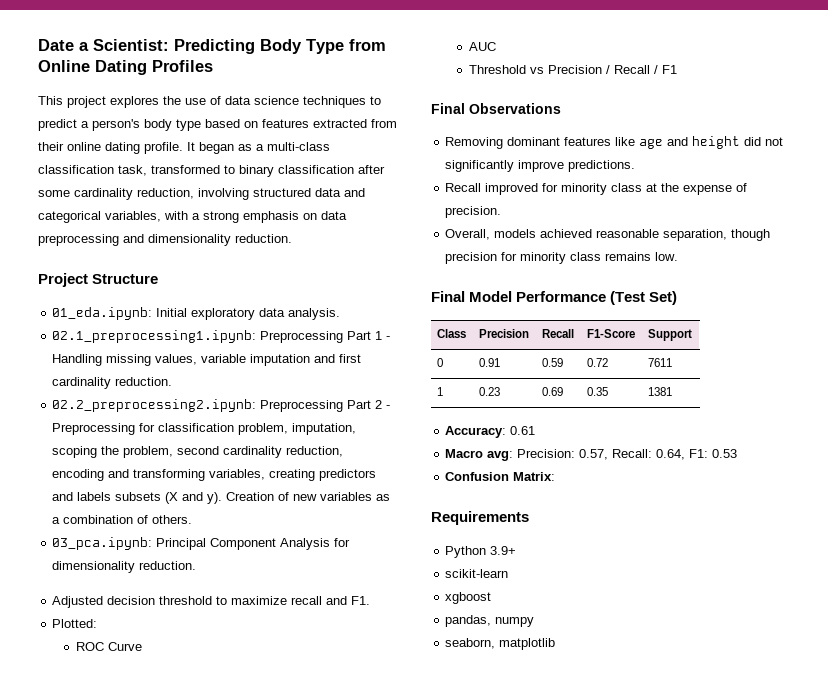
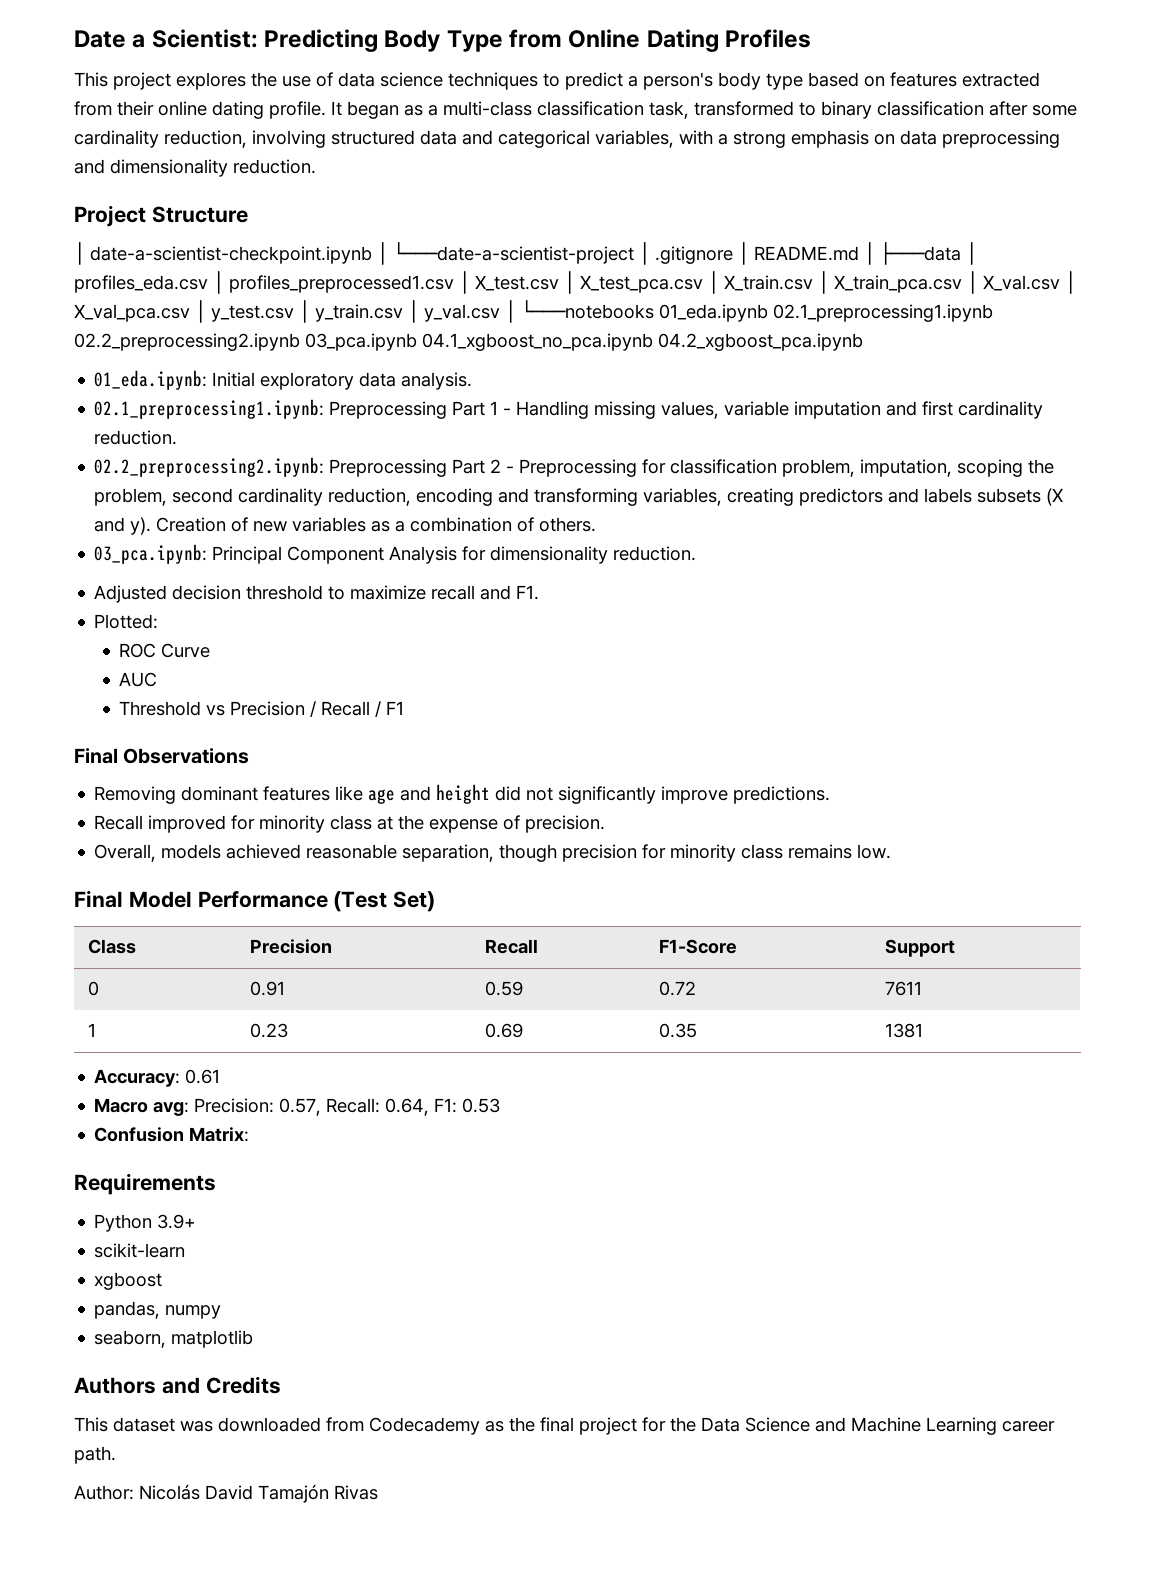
+ │ date-a-scientist-checkpoint.ipynb │ └───date-a-scientist-project │ .gitignore │ README.md │ ├───data │ profiles_eda.csv │ profiles_preprocessed1.csv │ X_test.csv │ X_test_pca.csv │ X_train.csv │ X_train_pca.csv │ X_val.csv │ X_val_pca.csv │ y_test.csv │ y_train.csv │ y_val.csv │ └───notebooks 01_eda.ipynb 02.1_preprocessing1.ipynb 02.2_preprocessing2.ipynb 03_pca.ipynb 04.1_xgboost_no_pca.ipynb 04.2_xgboost_pca.ipynb
+ Authors and Credits
+ This dataset was downloaded from Codecademy as the final project for the Data Science and Machine Learning career path.
+ Author: Nicolás David Tamajón Rivas

